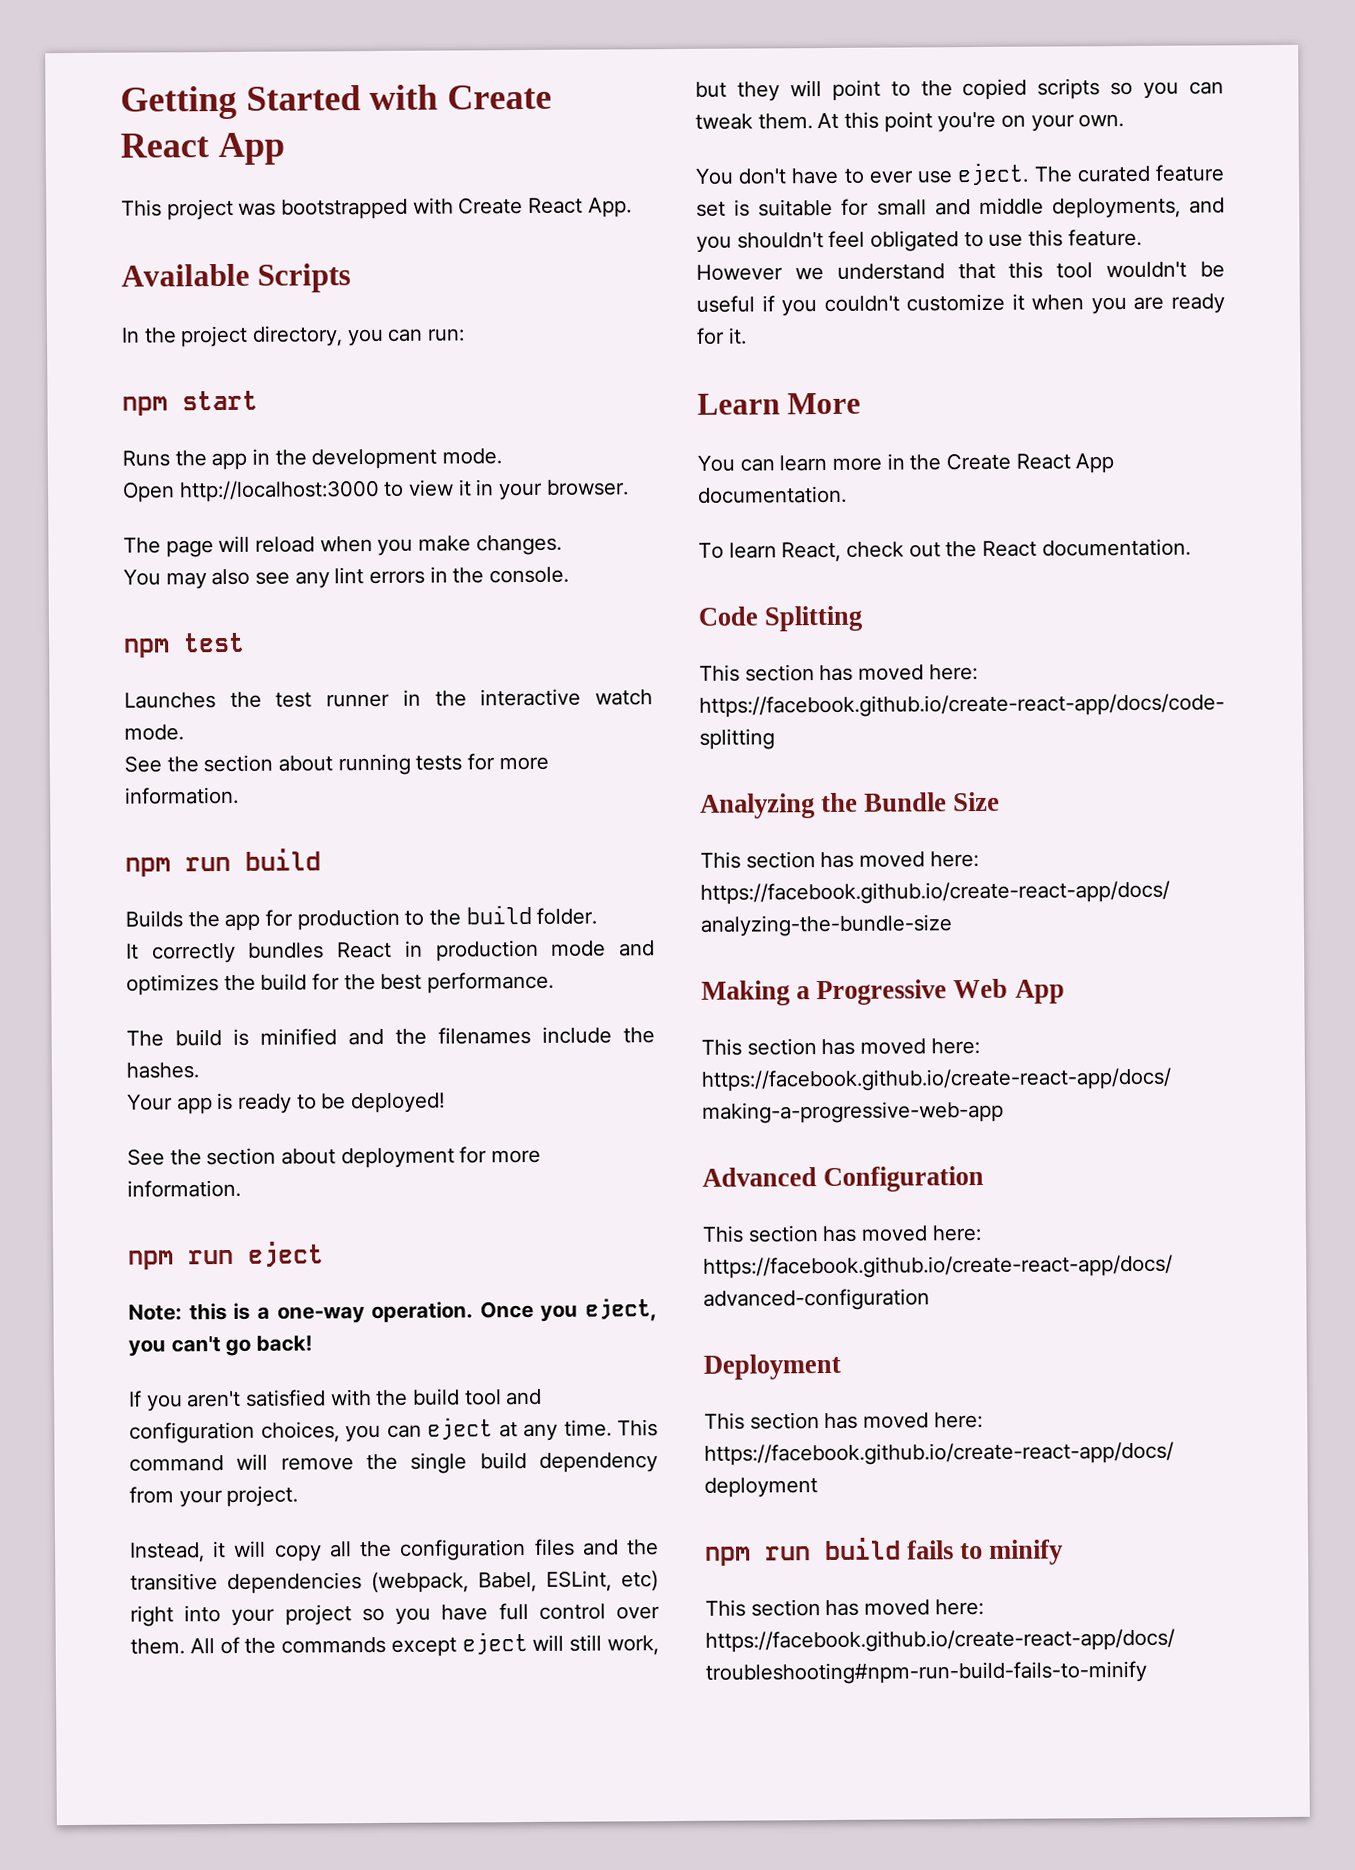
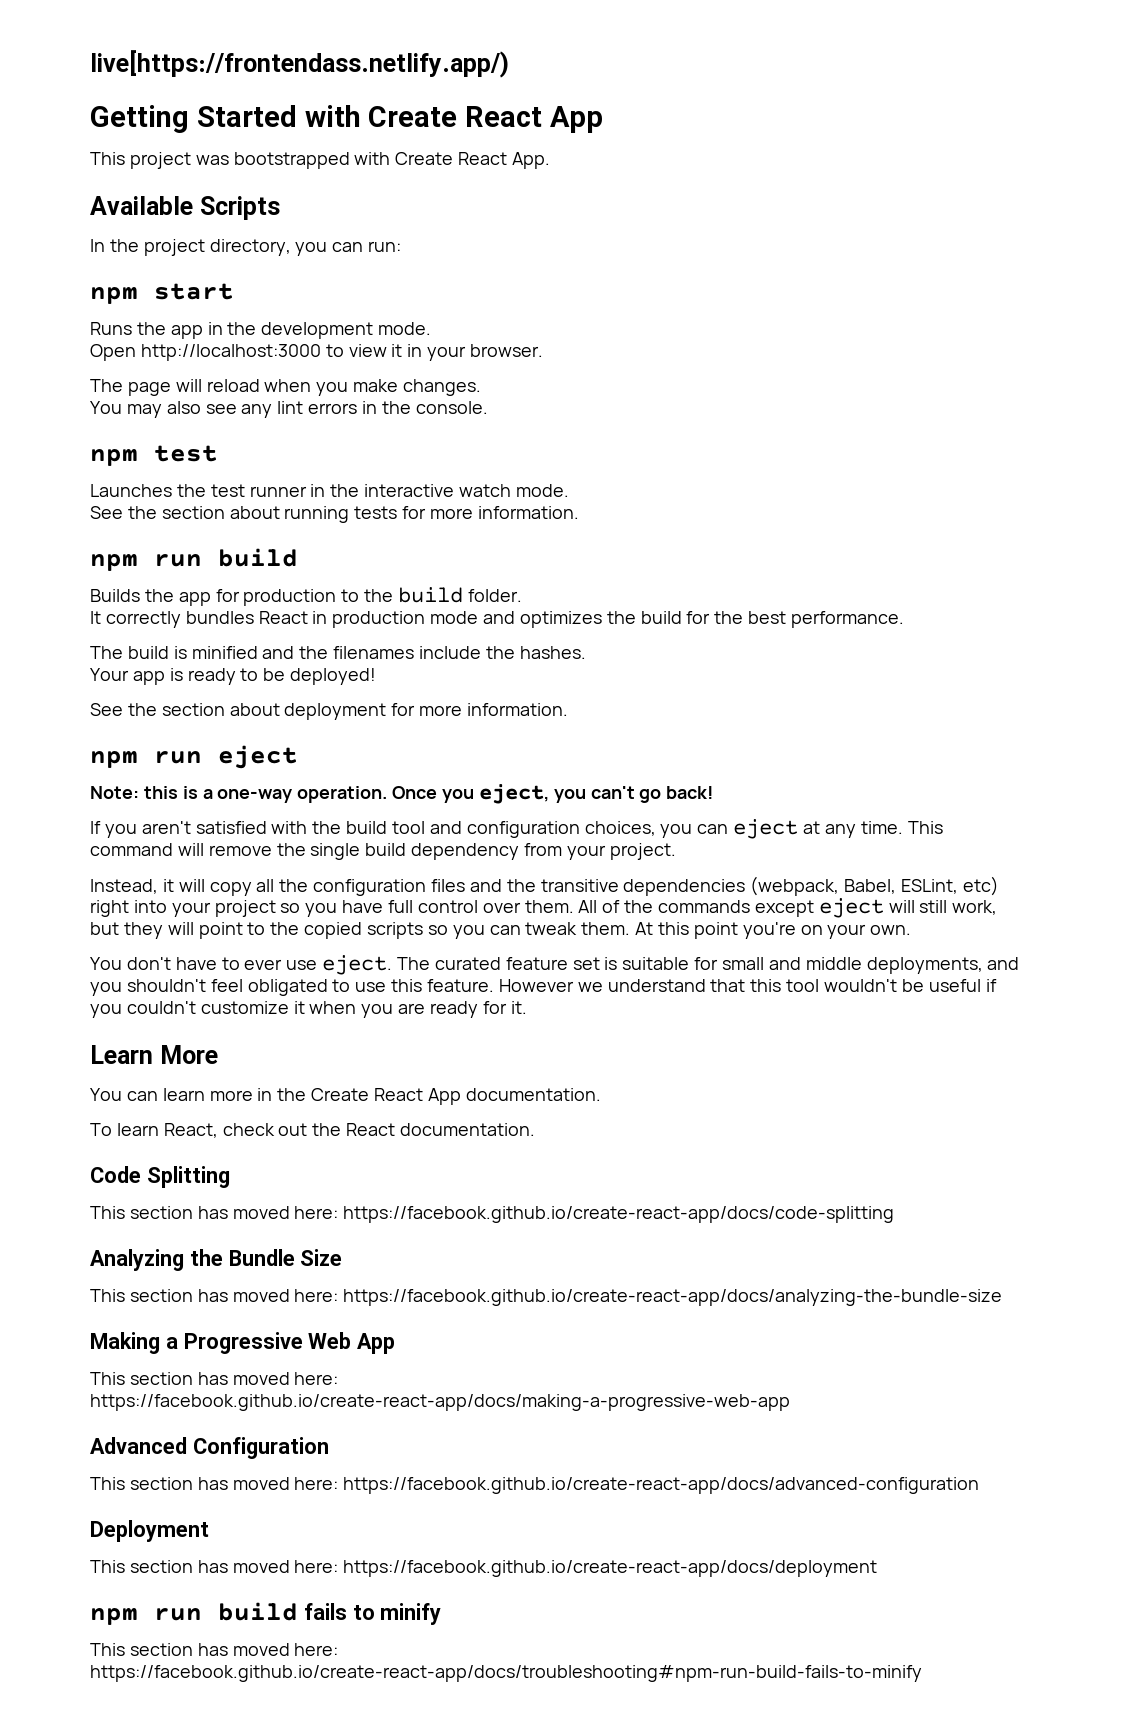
+ live[https://frontendass.netlify.app/)

